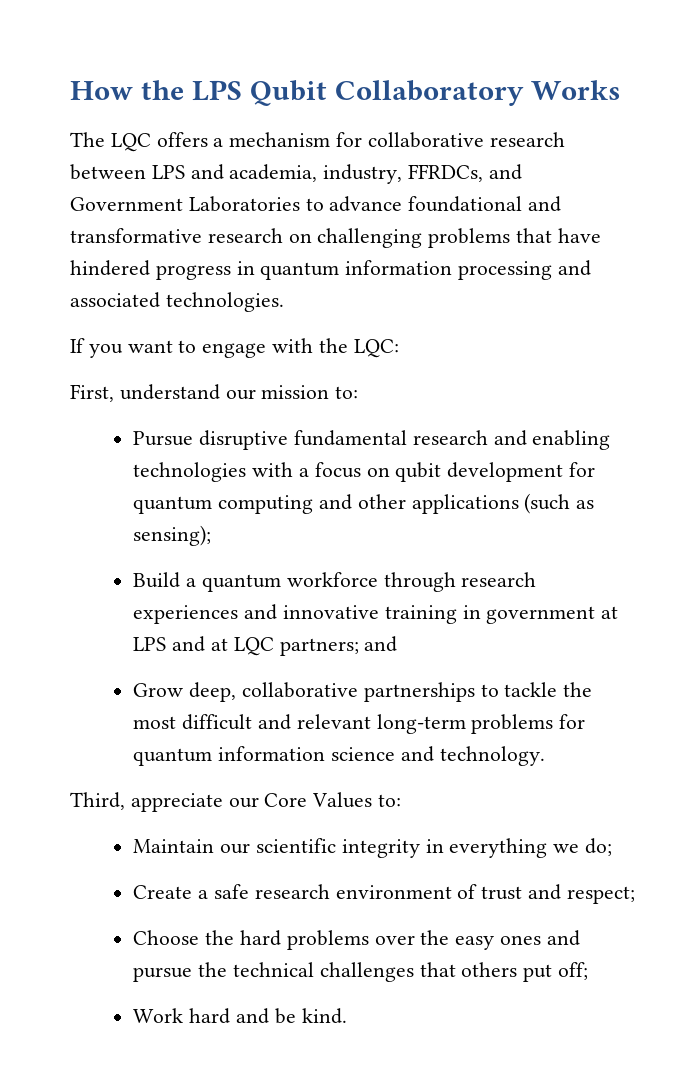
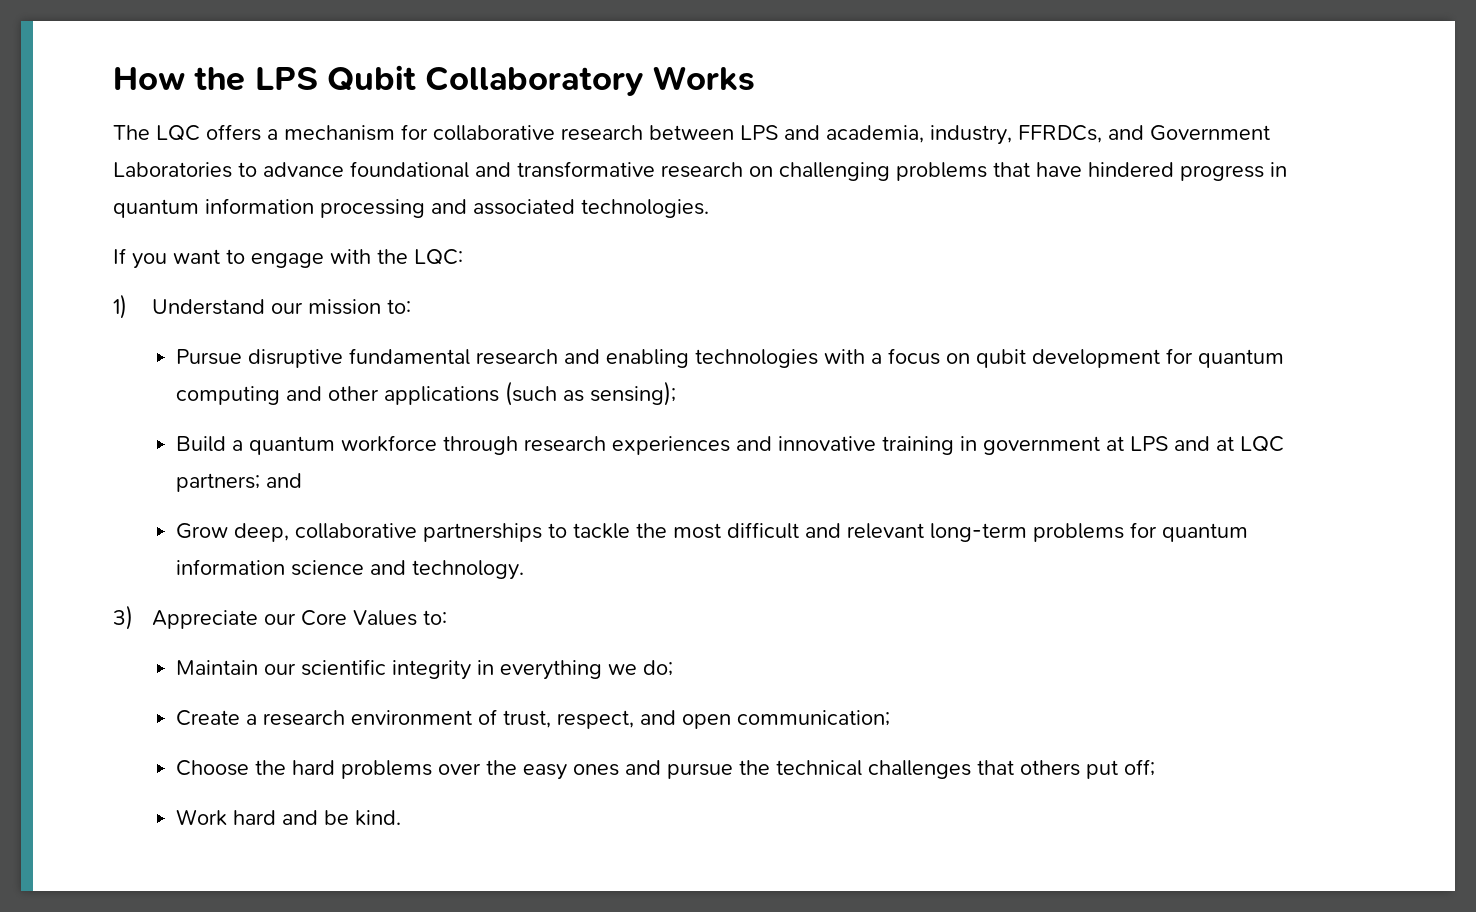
- First, understand our mission to:
+ 1) Understand our mission to:
- Third, appreciate our Core Values to:
+ 3) Appreciate our Core Values to:
- Create a safe research environment of trust and respect;
+ Create a research environment of trust, respect, and open communication;

